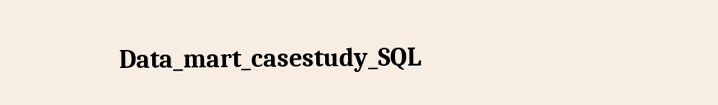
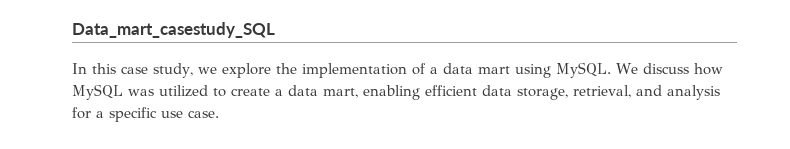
+ In this case study, we explore the implementation of a data mart using MySQL. We discuss how MySQL was utilized to create a data mart, enabling efficient data storage, retrieval, and analysis for a specific use case.

